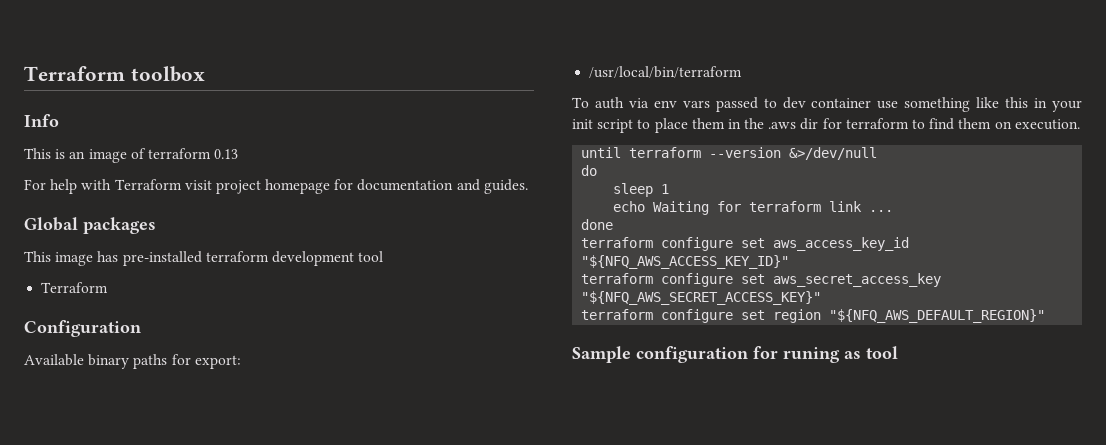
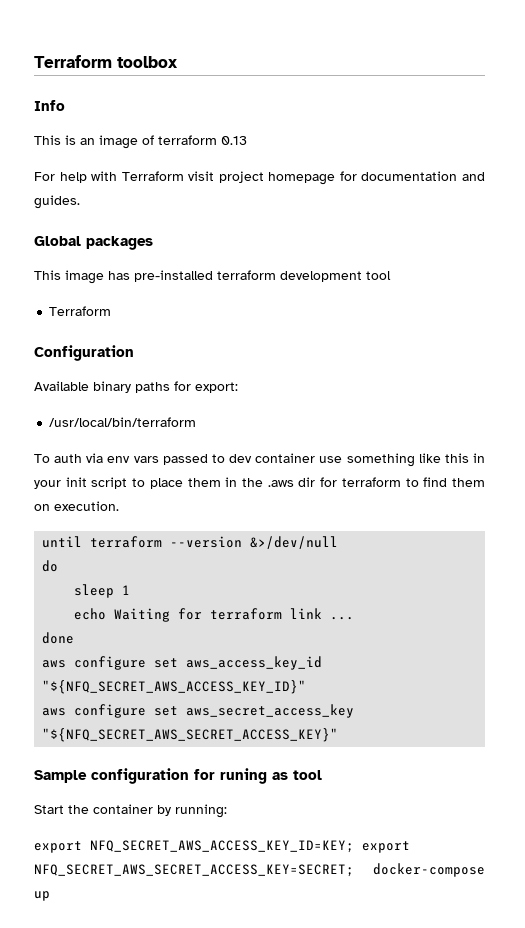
- terraform configure set aws_access_key_id "${NFQ_AWS_ACCESS_KEY_ID}"
- terraform configure set aws_secret_access_key "${NFQ_AWS_SECRET_ACCESS_KEY}"
- terraform configure set region "${NFQ_AWS_DEFAULT_REGION}"
+ aws configure set aws_access_key_id "${NFQ_SECRET_AWS_ACCESS_KEY_ID}"
+ aws configure set aws_secret_access_key "${NFQ_SECRET_AWS_SECRET_ACCESS_KEY}"
+ Start the container by running:
+ export NFQ_SECRET_AWS_ACCESS_KEY_ID=KEY; export NFQ_SECRET_AWS_SECRET_ACCESS_KEY=SECRET; docker-compose up

